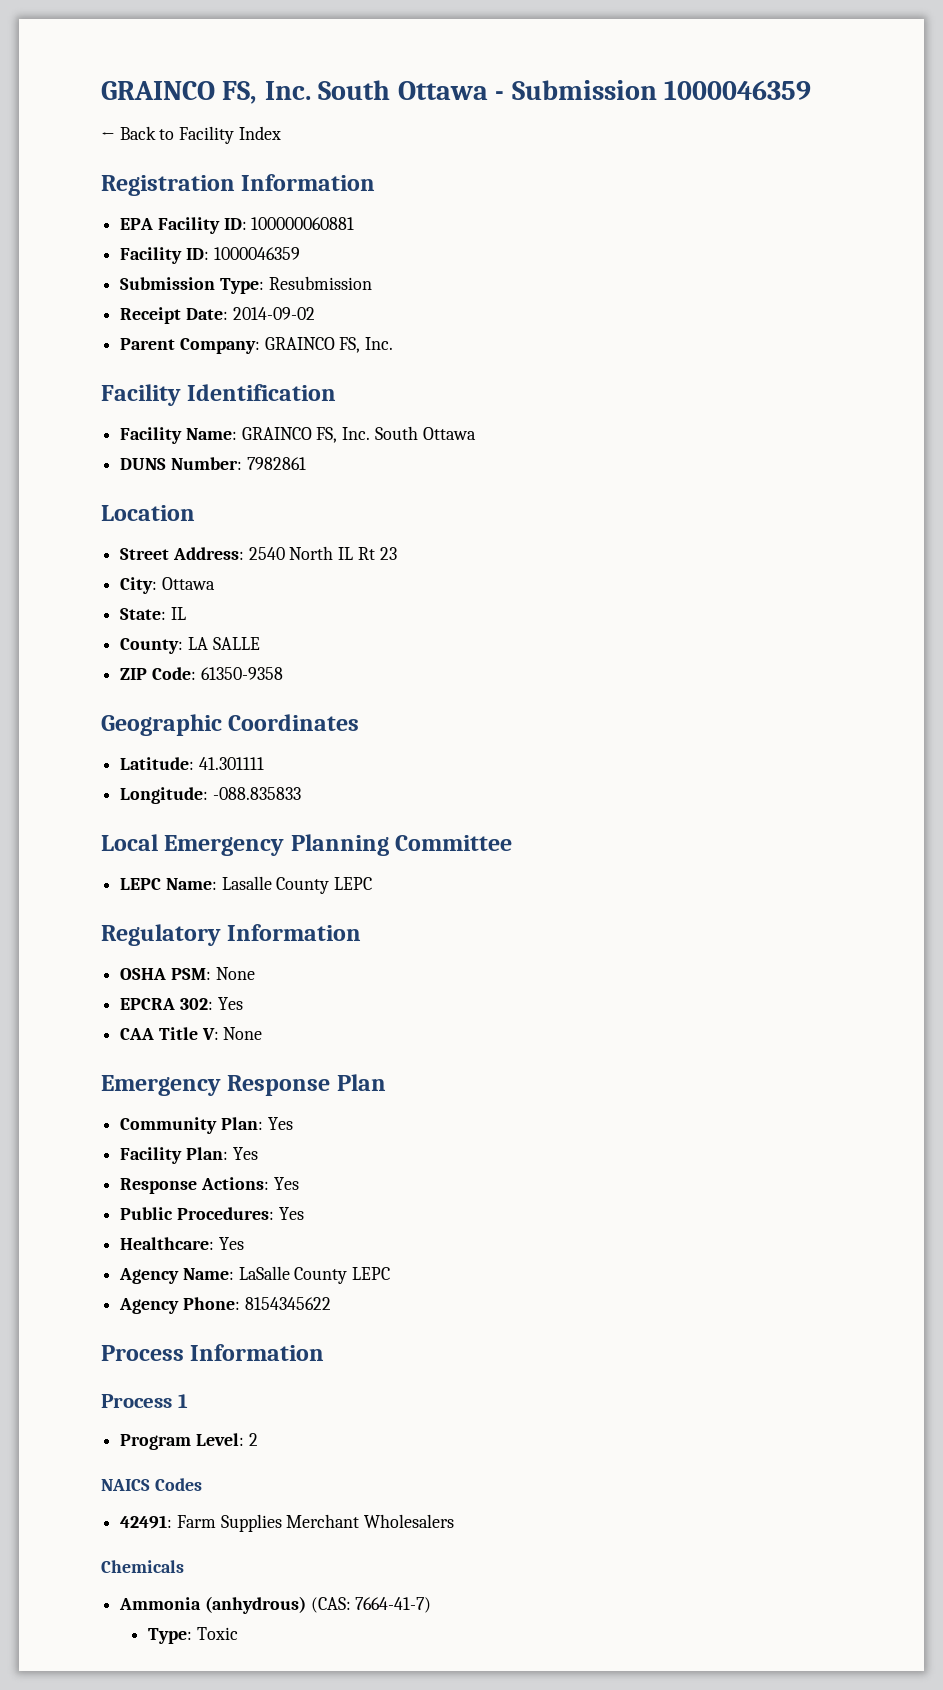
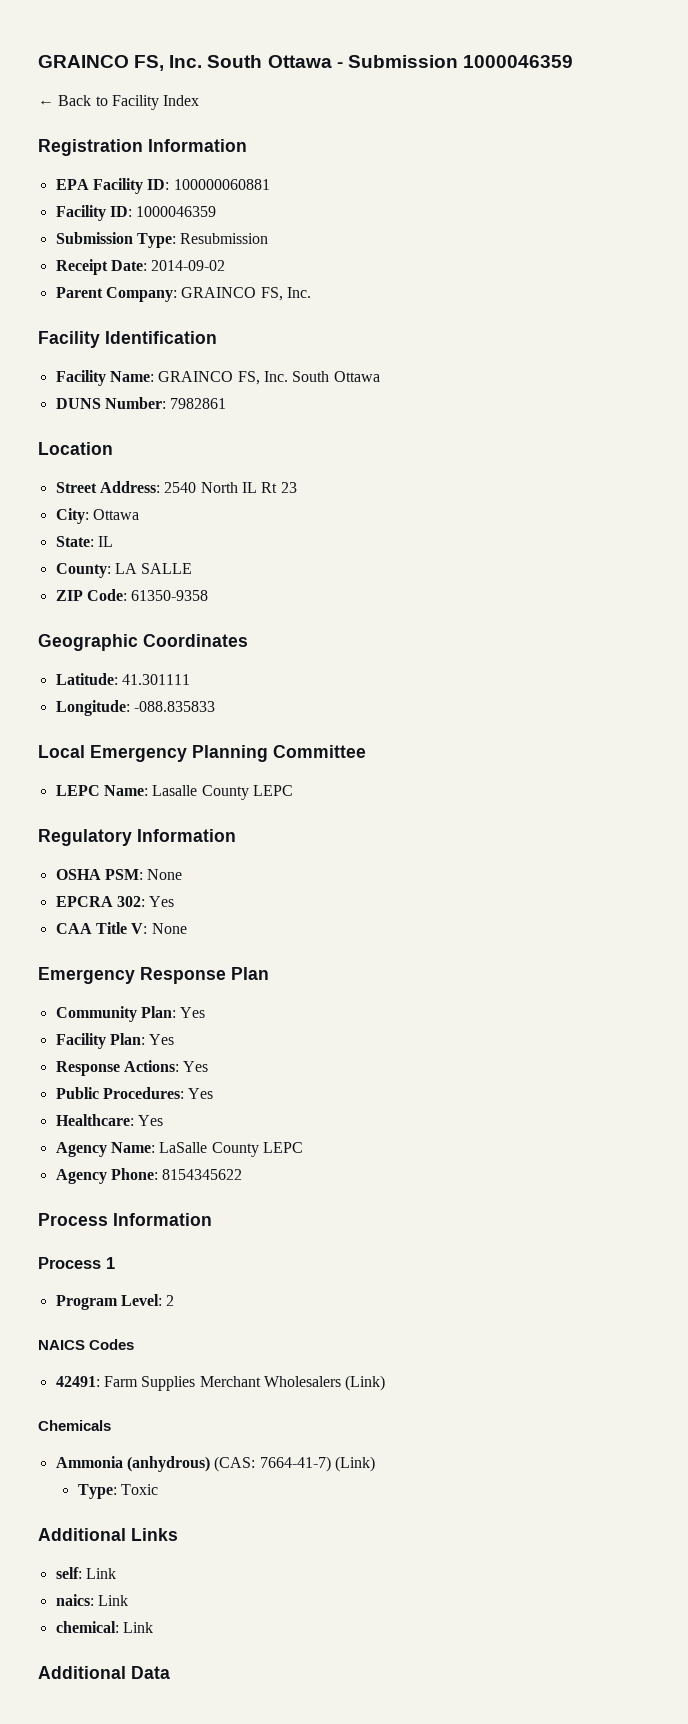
- 42491: Farm Supplies Merchant Wholesalers
+ 42491: Farm Supplies Merchant Wholesalers (Link)
- Ammonia (anhydrous) (CAS: 7664-41-7)
+ Ammonia (anhydrous) (CAS: 7664-41-7) (Link)
+ Additional Links
+ self: Link
+ naics: Link
+ chemical: Link
+ Additional Data

